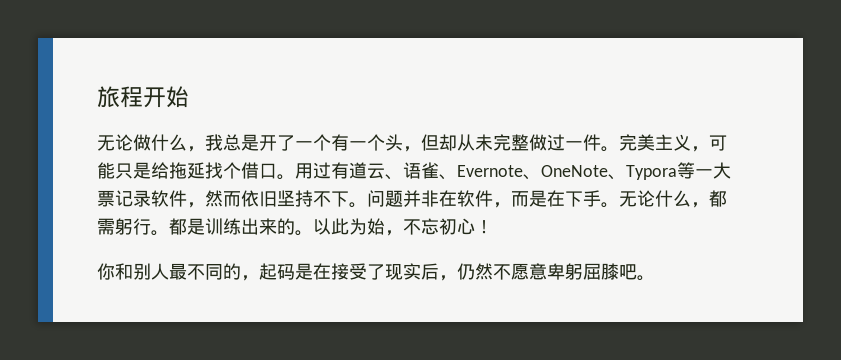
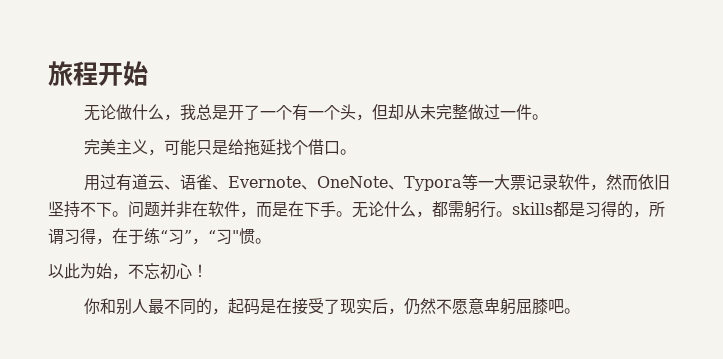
- 无论做什么，我总是开了一个有一个头，但却从未完整做过一件。完美主义，可能只是给拖延找个借口。用过有道云、语雀、Evernote、OneNote、Typora等一大票记录软件，然而依旧坚持不下。
+ 无论做什么，我总是开了一个有一个头，但却从未完整做过一件。
+ 完美主义，可能只是给拖延找个借口。
+ 用过有道云、语雀、Evernote、OneNote、Typora等一大票记录软件，然而依旧坚持不下。
- 无论什么，都需躬行。都是训练出来的。以此为始，不忘初心！
+ 无论什么，都需躬行。skills都是习得的，所谓习得，在于练“习”，“习"惯。
+ 以此为始，不忘初心！

